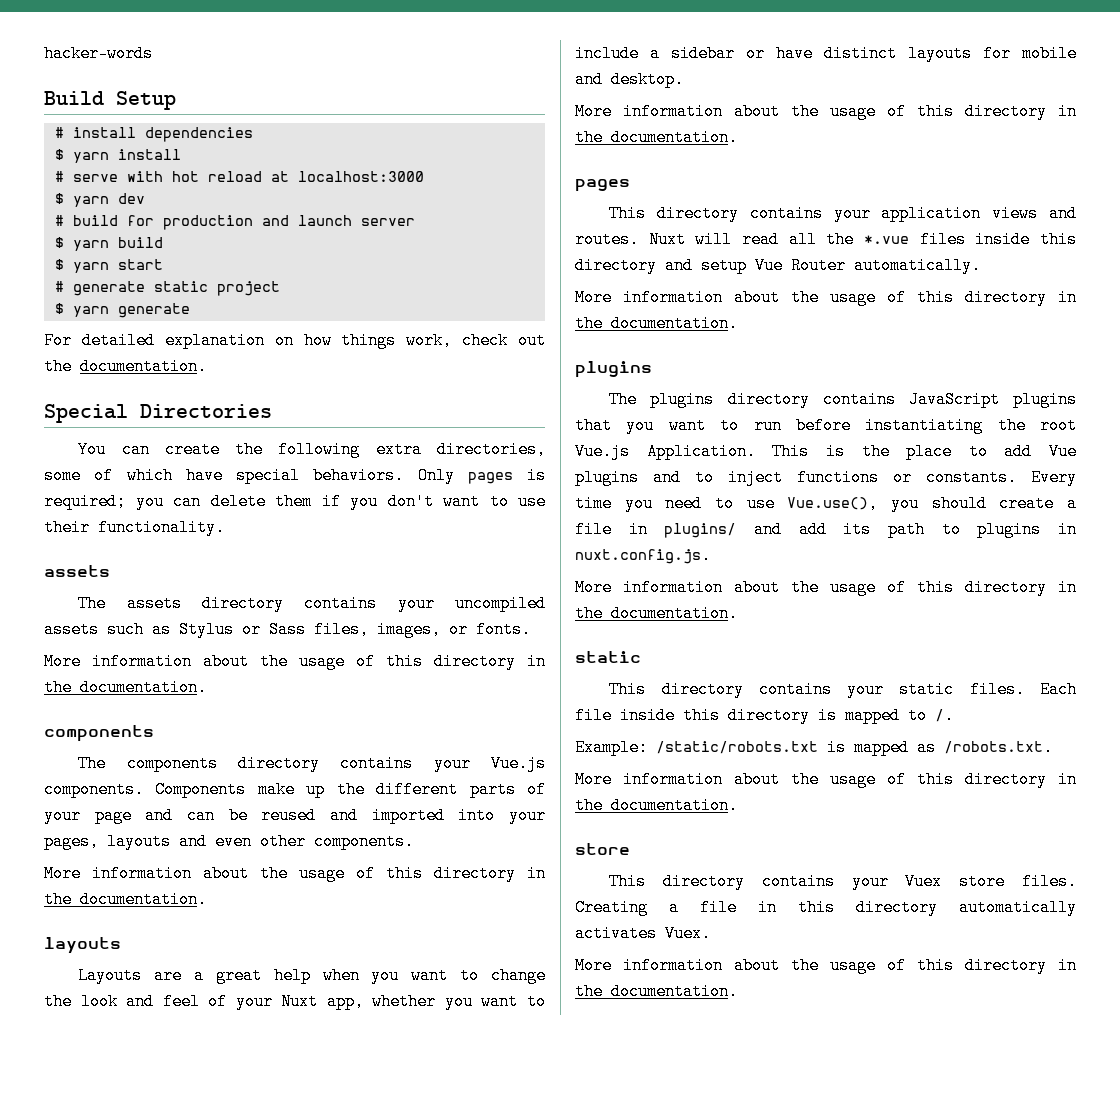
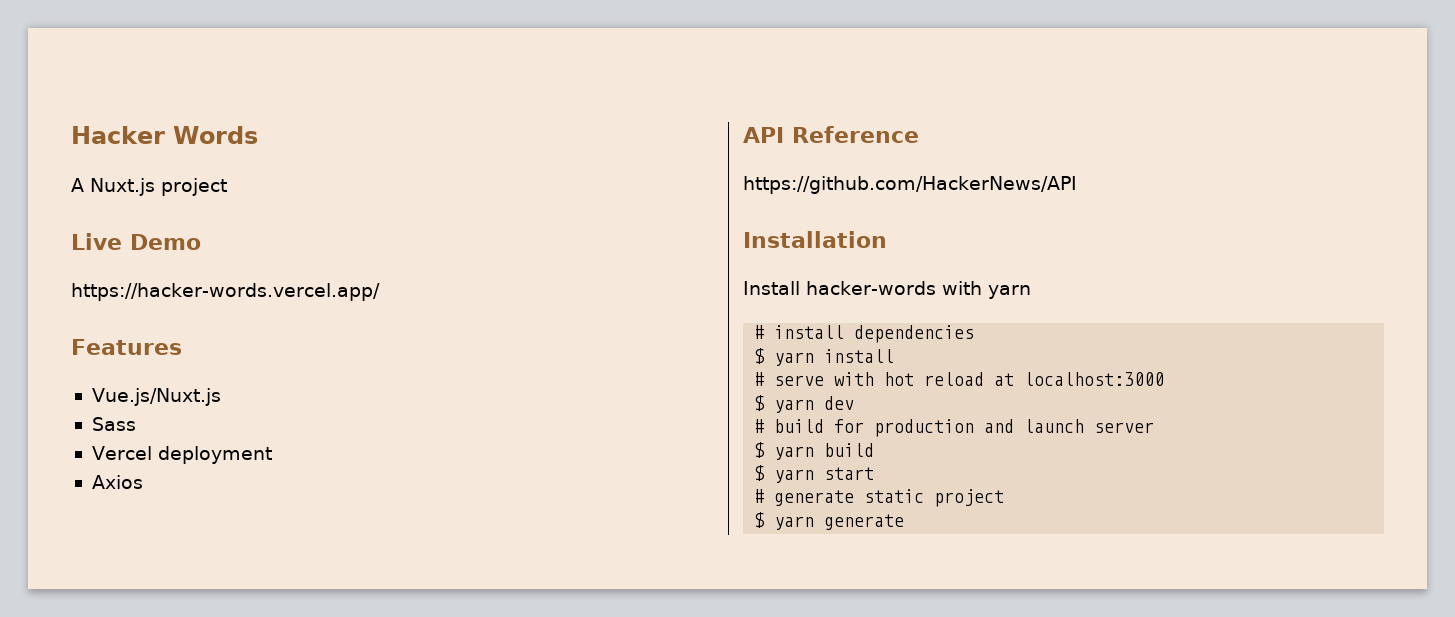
- hacker-words
- Build Setup
+ Hacker Words
+ A Nuxt.js project
+ Live Demo
+ https://hacker-words.vercel.app/
+ Features
+ Vue.js/Nuxt.js
+ Sass
+ Vercel deployment
+ Axios
+ API Reference
+ https://github.com/HackerNews/API
+ Installation
+ Install hacker-words with yarn
- For detailed explanation on how things work, check out the documentation.
- Special Directories
- You can create the following extra directories, some of which have special behaviors. Only pages is required; you can delete them if you don't want to use their functionality.
- assets
- The assets directory contains your uncompiled assets such as Stylus or Sass files, images, or fonts.
- More information about the usage of this directory in the documentation.
- components
- The components directory contains your Vue.js components. Components make up the different parts of your page and can be reused and imported into your pages, layouts and even other components.
- More information about the usage of this directory in the documentation.
- layouts
- Layouts are a great help when you want to change the look and feel of your Nuxt app, whether you want to include a sidebar or have distinct layouts for mobile and desktop.
- More information about the usage of this directory in the documentation.
- pages
- This directory contains your application views and routes. Nuxt will read all the *.vue files inside this directory and setup Vue Router automatically.
- More information about the usage of this directory in the documentation.
- plugins
- The plugins directory contains JavaScript plugins that you want to run before instantiating the root Vue.js Application. This is the place to add Vue plugins and to inject functions or constants. Every time you need to use Vue.use(), you should create a file in plugins/ and add its path to plugins in nuxt.config.js.
- More information about the usage of this directory in the documentation.
- static
- This directory contains your static files. Each file inside this directory is mapped to /.
- Example: /static/robots.txt is mapped as /robots.txt.
- More information about the usage of this directory in the documentation.
- store
- This directory contains your Vuex store files. Creating a file in this directory automatically activates Vuex.
- More information about the usage of this directory in the documentation.

